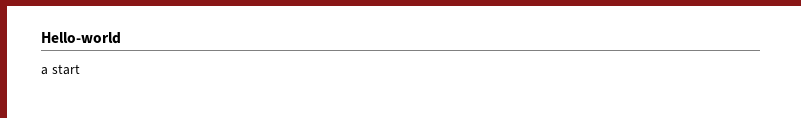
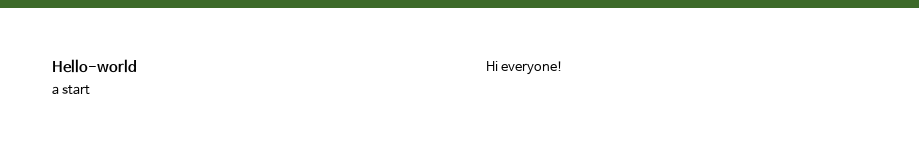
+ Hi everyone!

